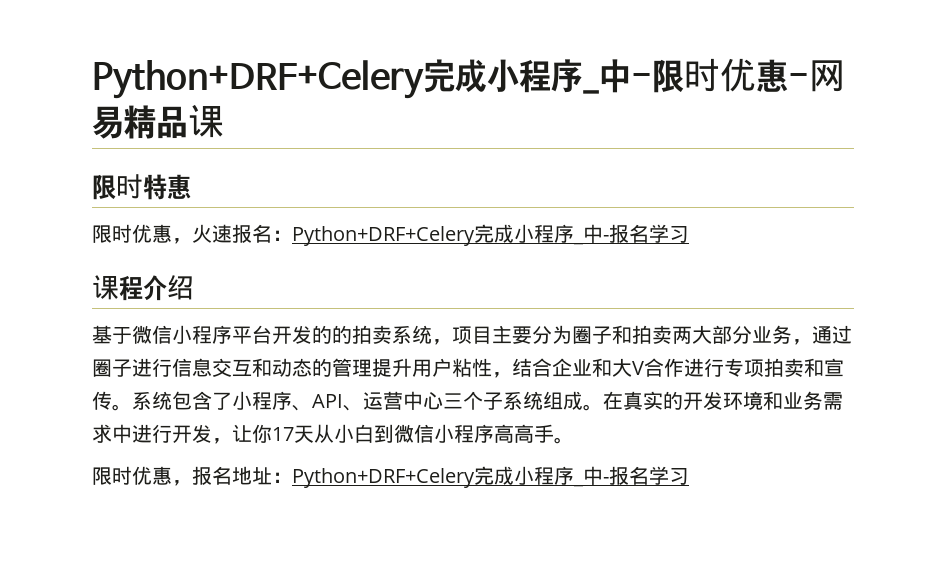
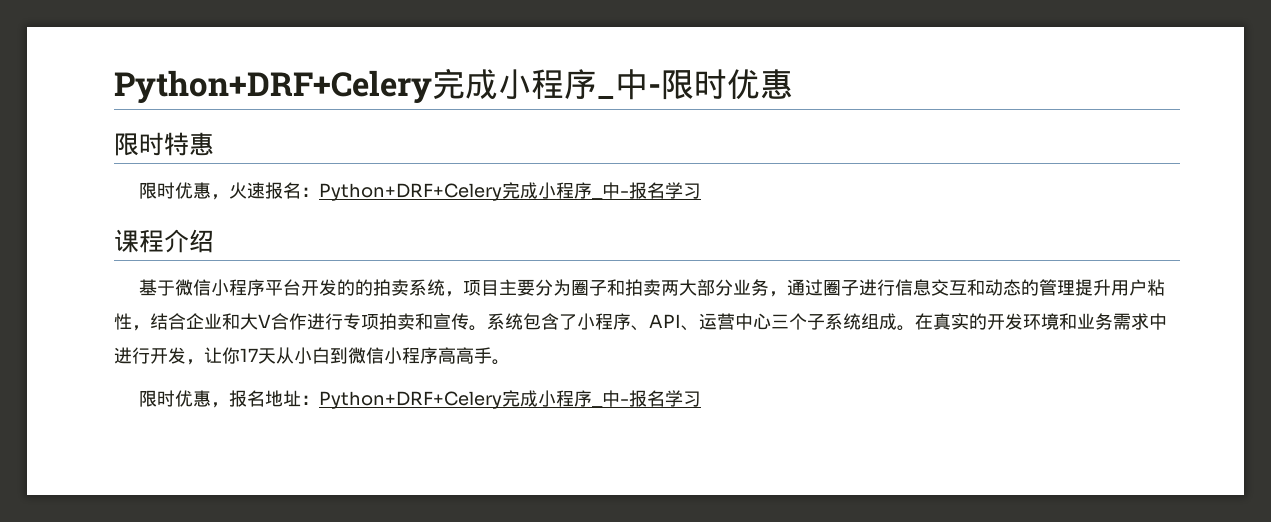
- Python+DRF+Celery完成小程序_中-限时优惠-网易精品课
+ Python+DRF+Celery完成小程序_中-限时优惠

